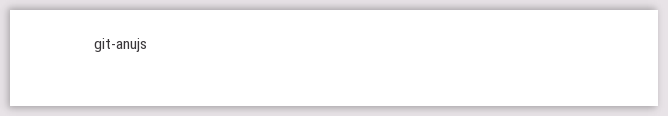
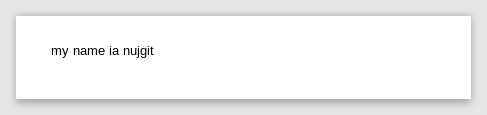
- git-anujs
+ my name ia nujgit

